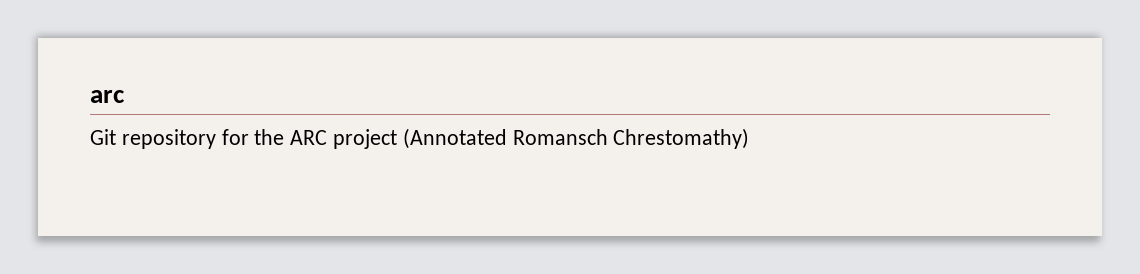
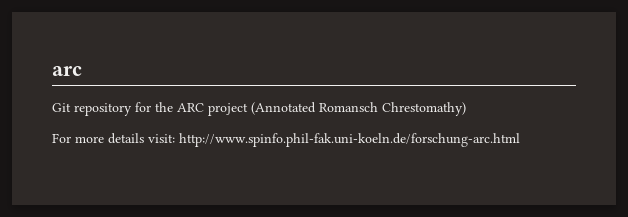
+ For more details visit: http://www.spinfo.phil-fak.uni-koeln.de/forschung-arc.html

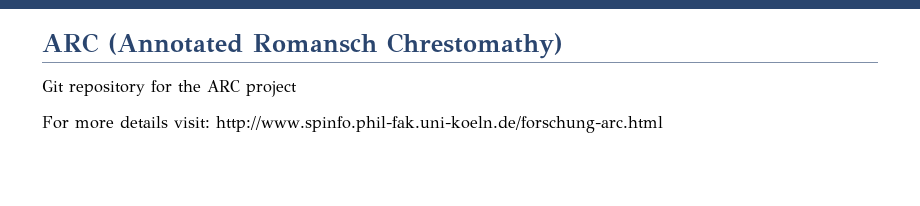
- arc
+ ARC (Annotated Romansch Chrestomathy)
- Git repository for the ARC project (Annotated Romansch Chrestomathy)
+ Git repository for the ARC project

